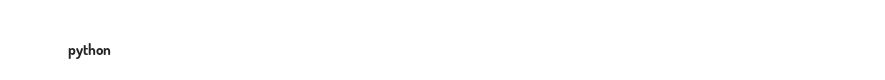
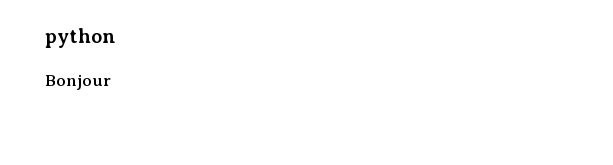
+ Bonjour

